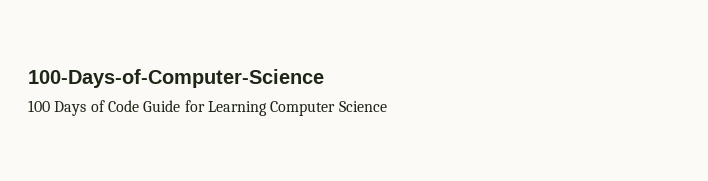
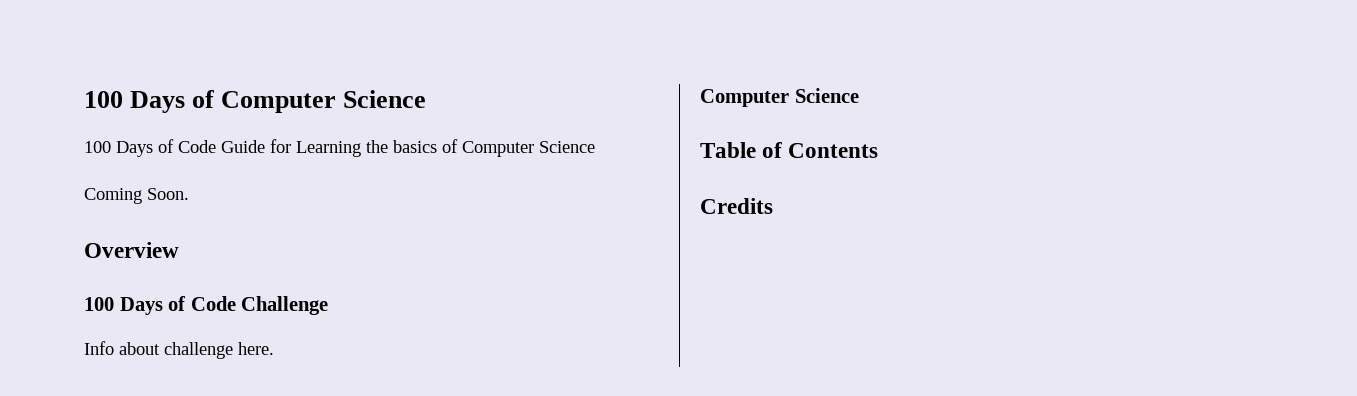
- 100-Days-of-Computer-Science
+ 100 Days of Computer Science
- 100 Days of Code Guide for Learning Computer Science
+ 100 Days of Code Guide for Learning the basics of Computer Science
+ Coming Soon.
+ Overview
+ 100 Days of Code Challenge
+ Info about challenge here.
+ Computer Science
+ Table of Contents
+ Credits

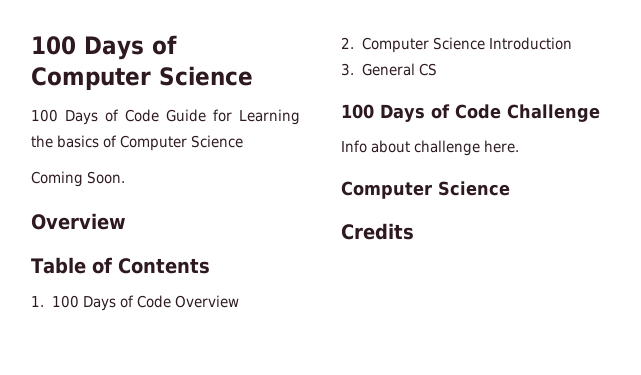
+ Table of Contents
+ 1. 100 Days of Code Overview
+ 2. Computer Science Introduction
+ 3. General CS
- Table of Contents

